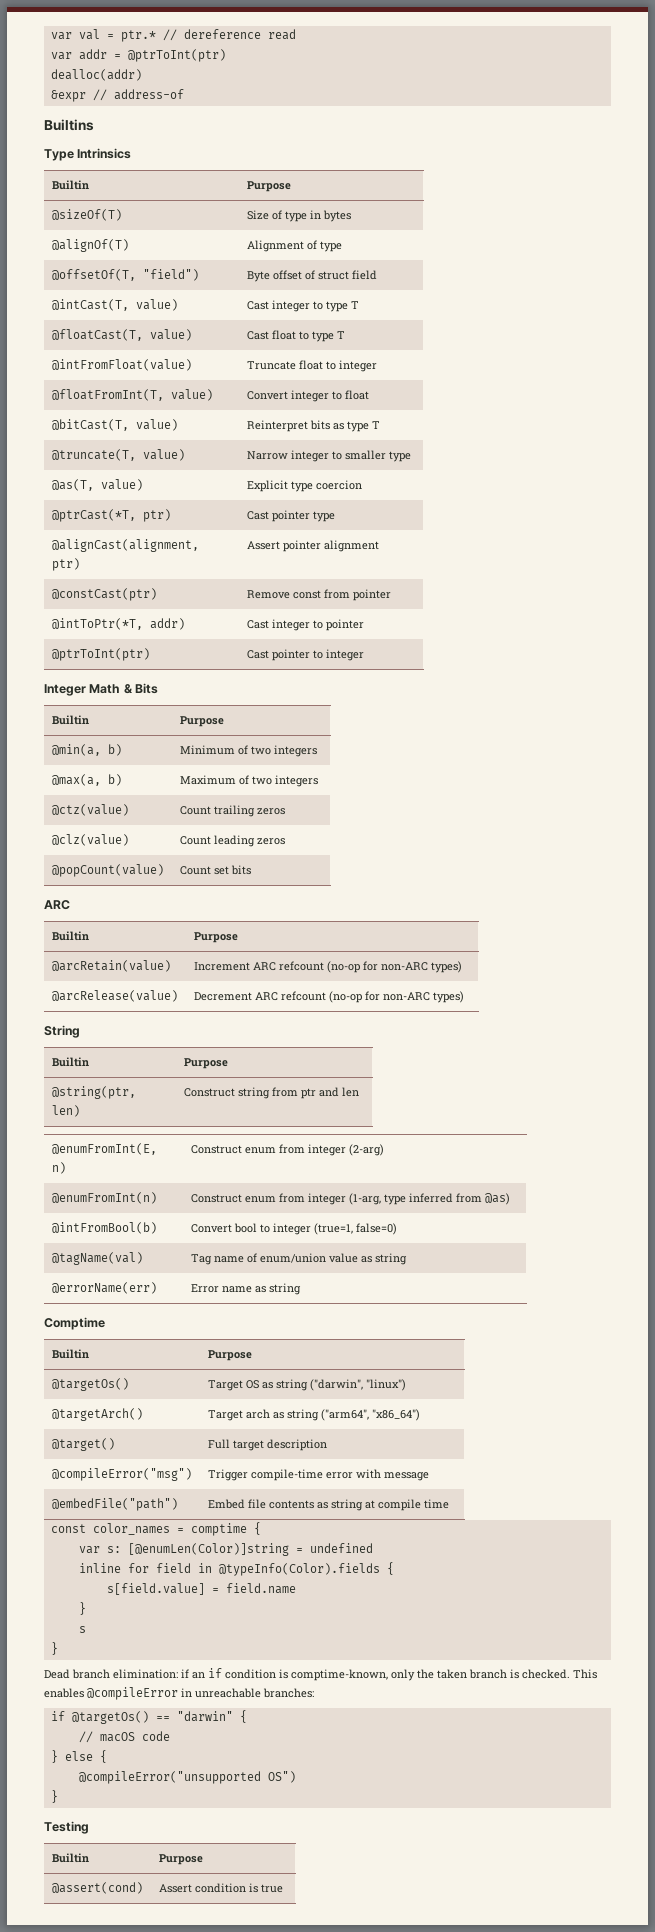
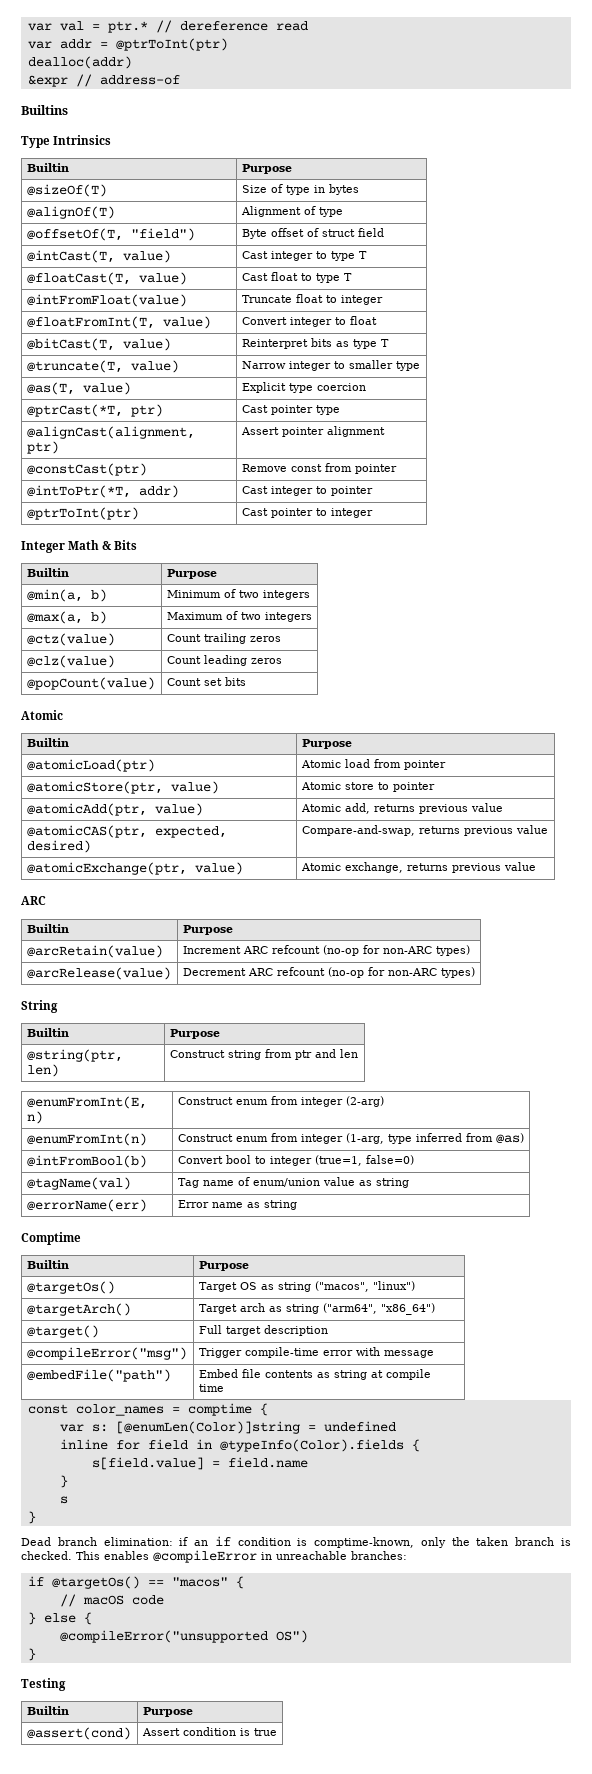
  @popCount(value) | Count set bits
+ Atomic
+ Builtin | Purpose
+ @atomicLoad(ptr) | Atomic load from pointer
+ @atomicStore(ptr, value) | Atomic store to pointer
+ @atomicAdd(ptr, value) | Atomic add, returns previous value
+ @atomicCAS(ptr, expected, desired) | Compare-and-swap, returns previous value
+ @atomicExchange(ptr, value) | Atomic exchange, returns previous value
- @targetOs() | Target OS as string ("darwin", "linux")
+ @targetOs() | Target OS as string ("macos", "linux")
- if @targetOs() == "darwin" {
+ if @targetOs() == "macos" {

